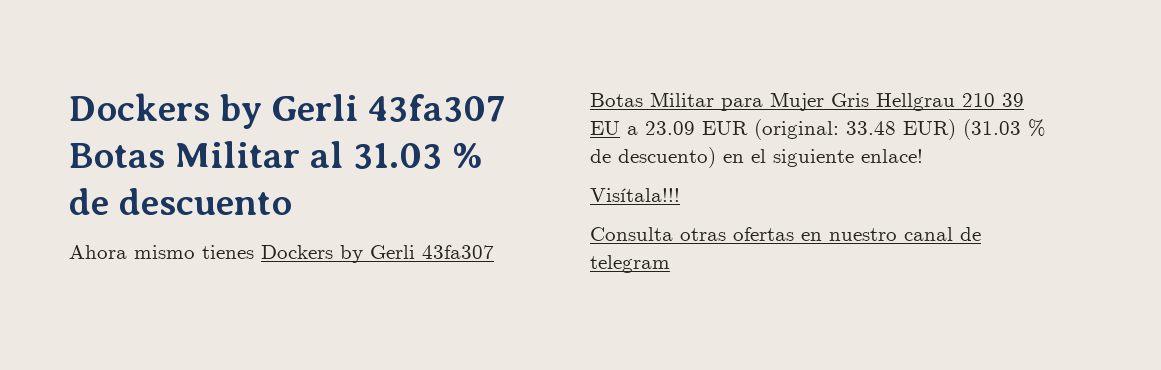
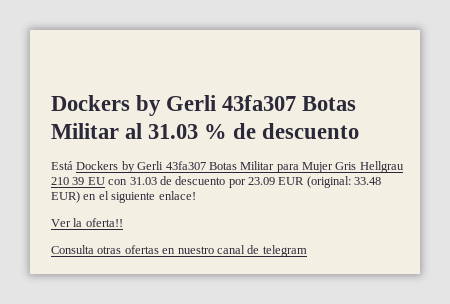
- Ahora mismo tienes Dockers by Gerli 43fa307 Botas Militar para Mujer Gris Hellgrau 210 39 EU a 23.09 EUR (original: 33.48 EUR) (31.03 % de descuento) en el siguiente enlace!
+ Está Dockers by Gerli 43fa307 Botas Militar para Mujer Gris Hellgrau 210 39 EU con 31.03 de descuento por 23.09 EUR (original: 33.48 EUR) en el siguiente enlace!
- Visítala!!!
+ Ver la oferta!!

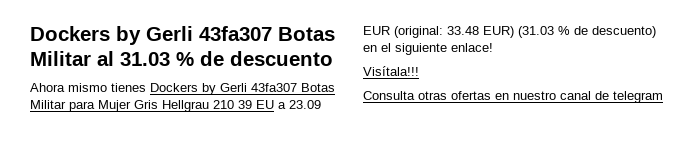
- Está Dockers by Gerli 43fa307 Botas Militar para Mujer Gris Hellgrau 210 39 EU con 31.03 de descuento por 23.09 EUR (original: 33.48 EUR) en el siguiente enlace!
+ Ahora mismo tienes Dockers by Gerli 43fa307 Botas Militar para Mujer Gris Hellgrau 210 39 EU a 23.09 EUR (original: 33.48 EUR) (31.03 % de descuento) en el siguiente enlace!
- Ver la oferta!!
+ Visítala!!!

